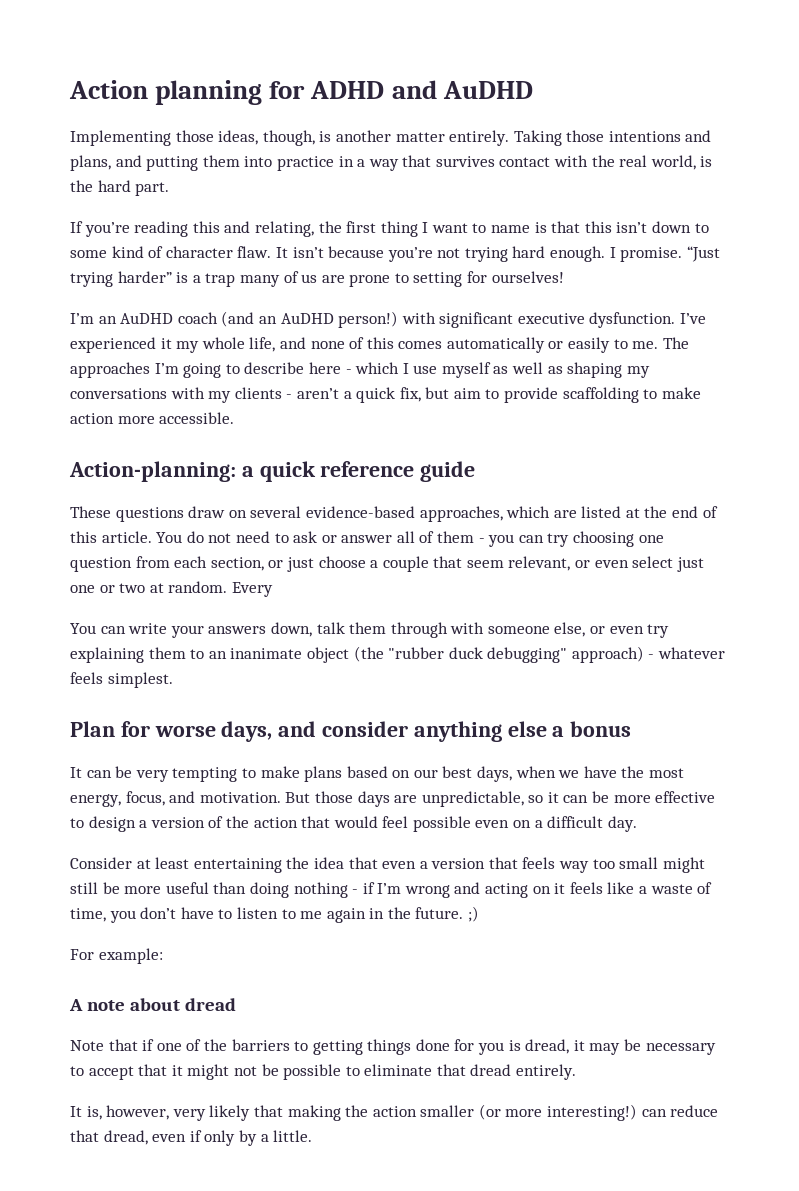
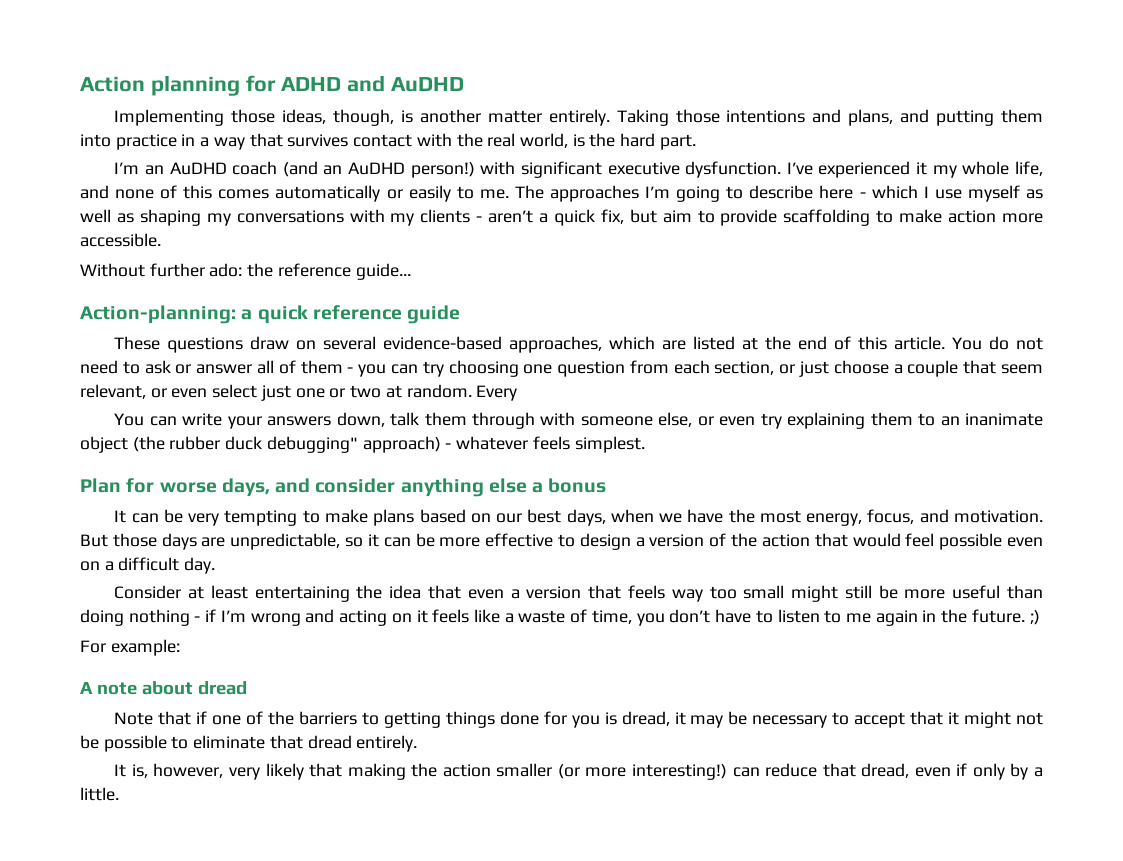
- If you’re reading this and relating, the first thing I want to name is that this isn’t down to some kind of character flaw. It isn’t because you’re not trying hard enough. I promise. “Just trying harder” is a trap many of us are prone to setting for ourselves!
+ Without further ado: the reference guide...
- You can write your answers down, talk them through with someone else, or even try explaining them to an inanimate object (the "rubber duck debugging" approach) - whatever feels simplest.
+ You can write your answers down, talk them through with someone else, or even try explaining them to an inanimate object (the rubber duck debugging" approach) - whatever feels simplest.

